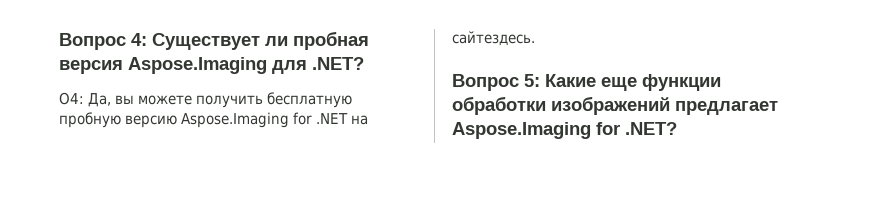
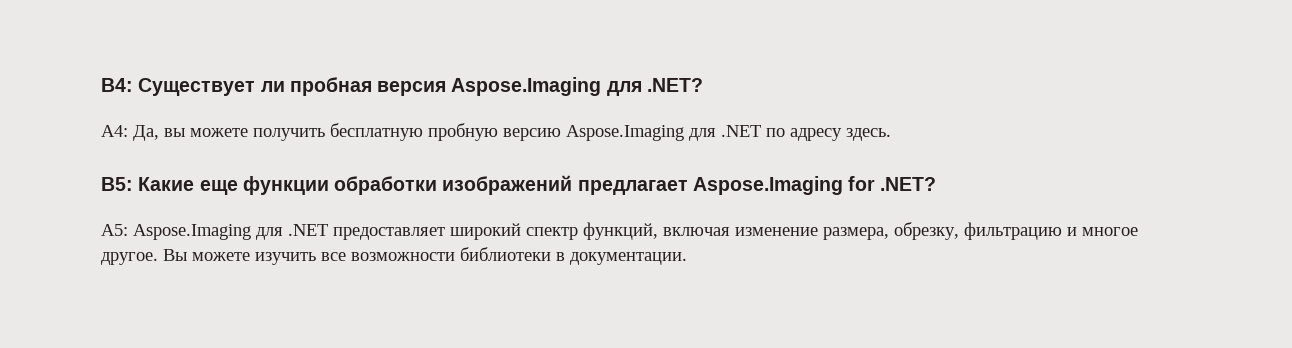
- Вопрос 4: Существует ли пробная версия Aspose.Imaging для .NET?
+ В4: Существует ли пробная версия Aspose.Imaging для .NET?
- О4: Да, вы можете получить бесплатную пробную версию Aspose.Imaging for .NET на сайтездесь.
- Вопрос 5: Какие еще функции обработки изображений предлагает Aspose.Imaging for .NET?
+ A4: Да, вы можете получить бесплатную пробную версию Aspose.Imaging для .NET по адресу здесь.
+ В5: Какие еще функции обработки изображений предлагает Aspose.Imaging for .NET?
+ A5: Aspose.Imaging для .NET предоставляет широкий спектр функций, включая изменение размера, обрезку, фильтрацию и многое другое. Вы можете изучить все возможности библиотеки в документации.

